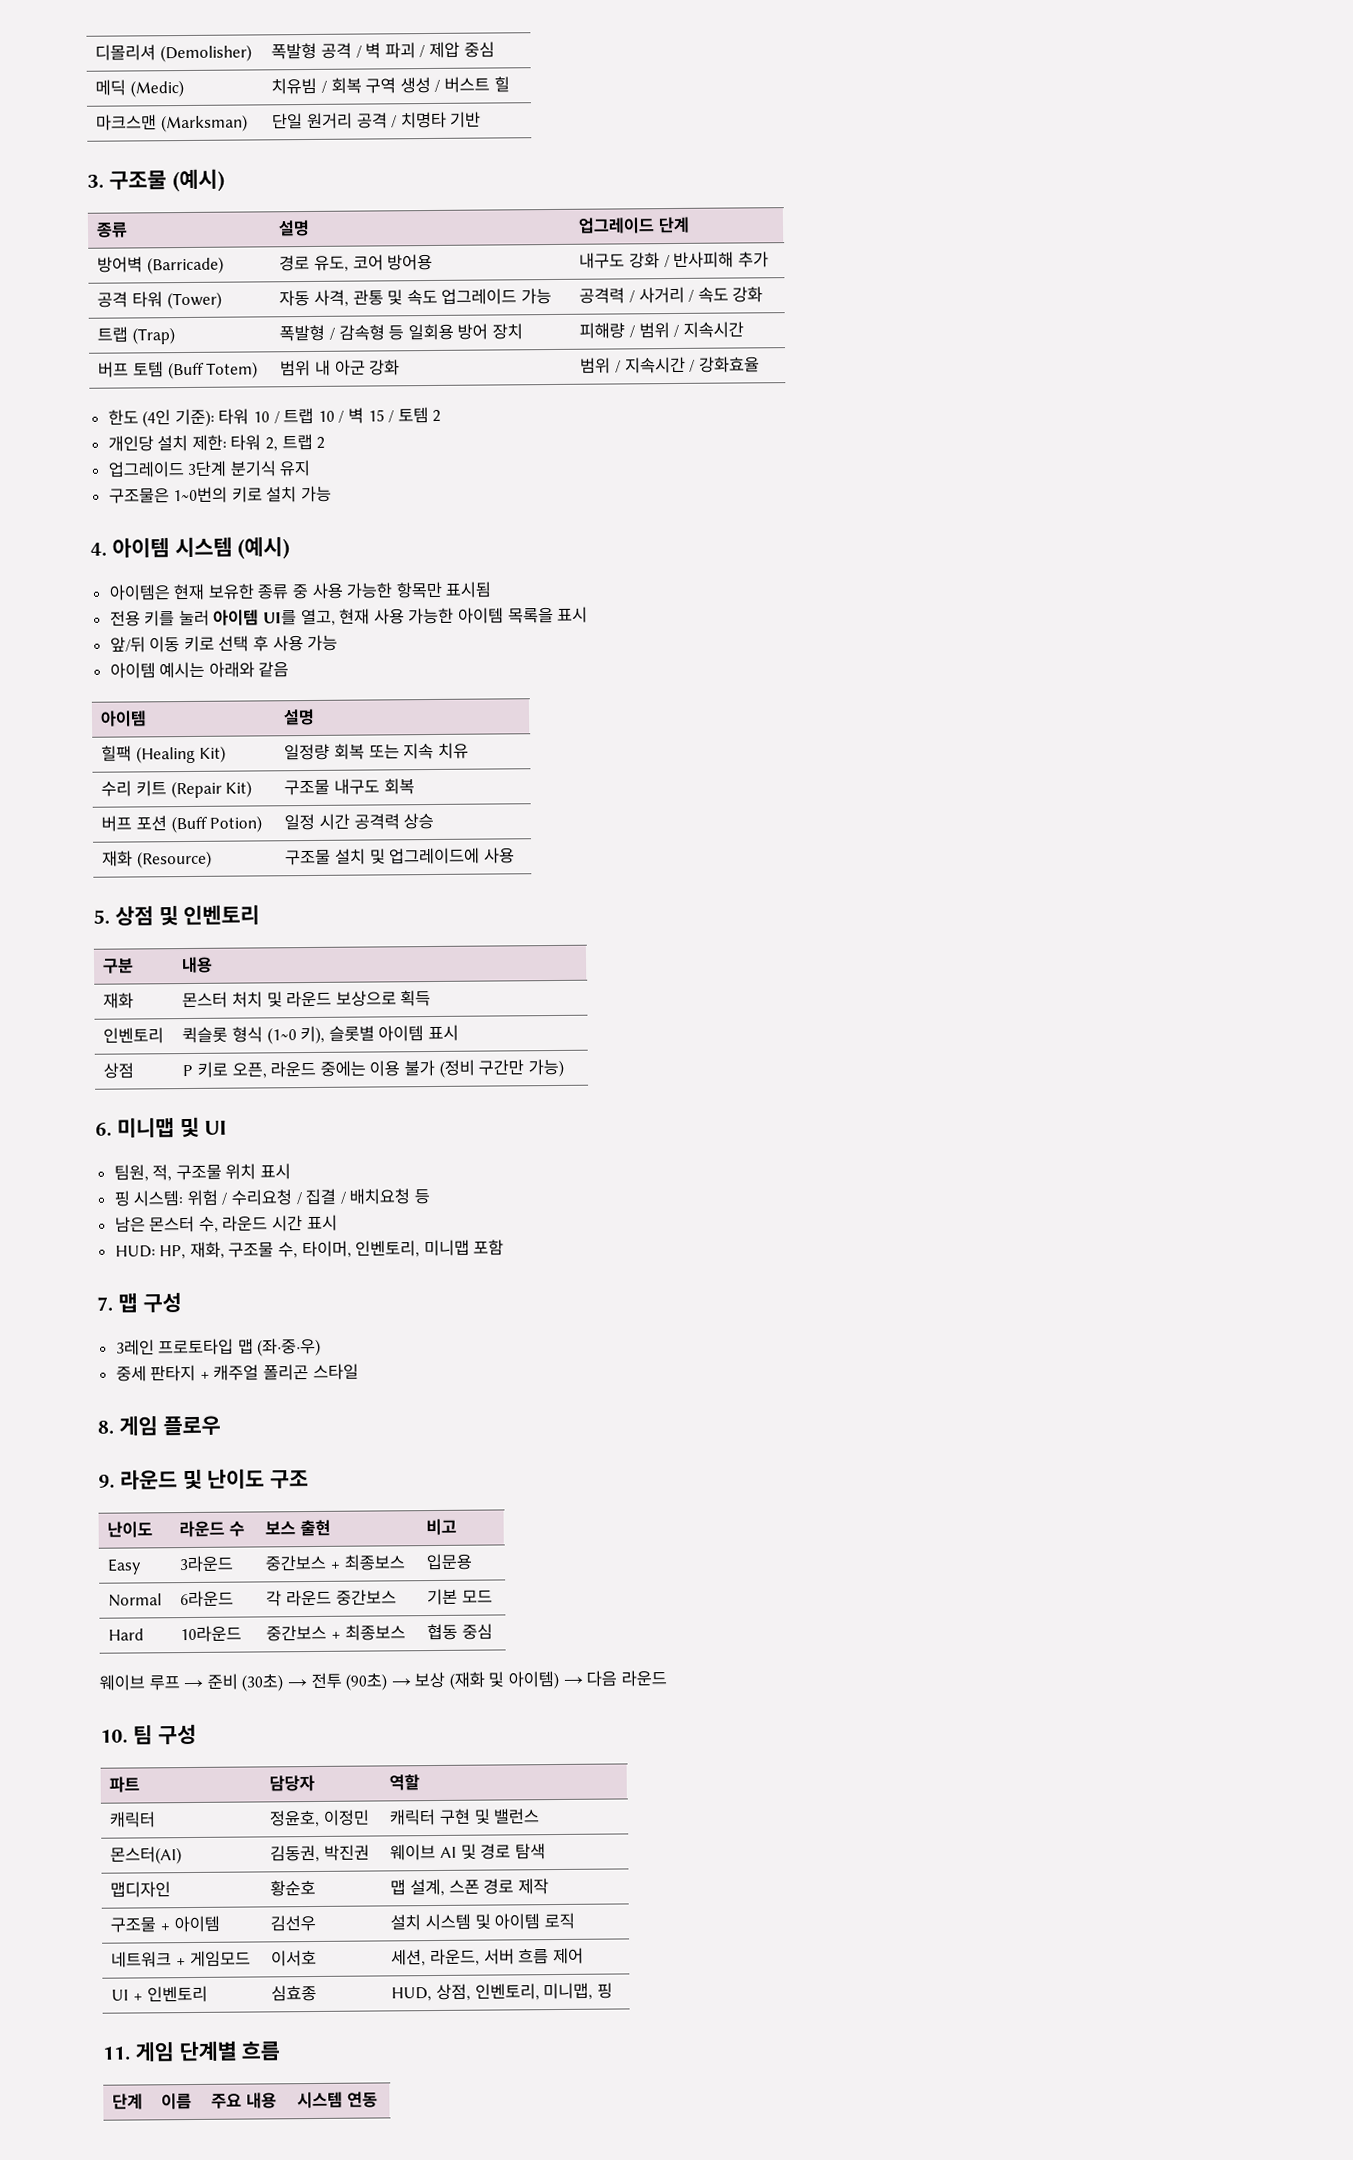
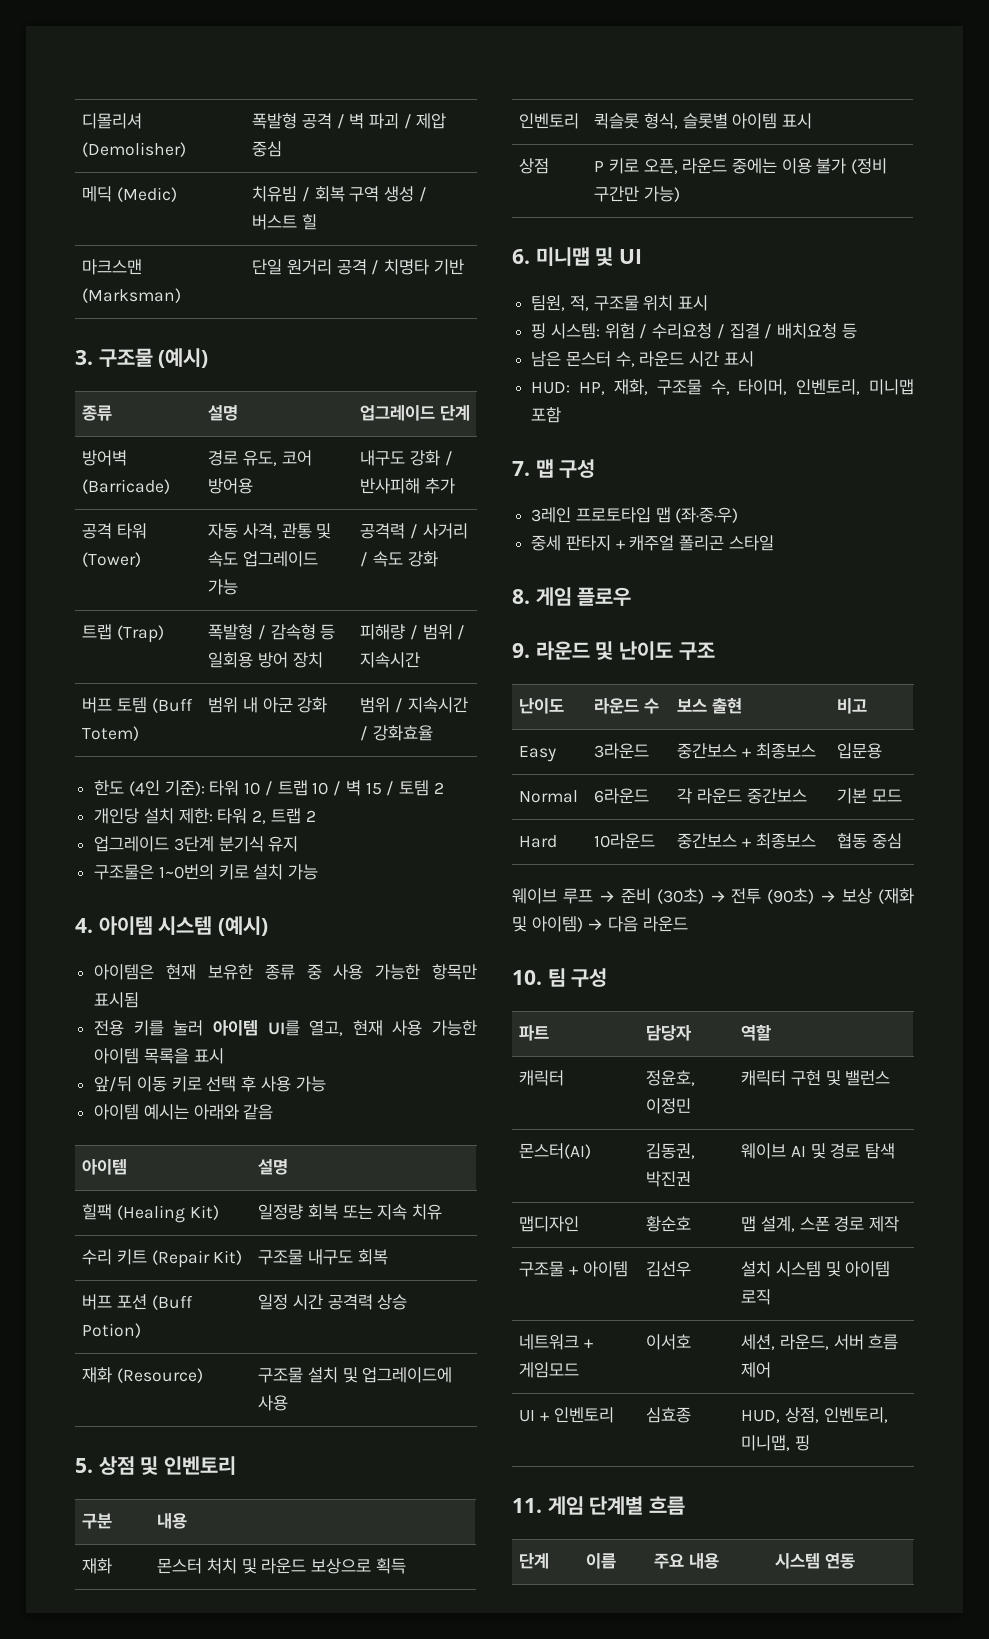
- 인벤토리 | 퀵슬롯 형식 (1~0 키), 슬롯별 아이템 표시
+ 인벤토리 | 퀵슬롯 형식, 슬롯별 아이템 표시

